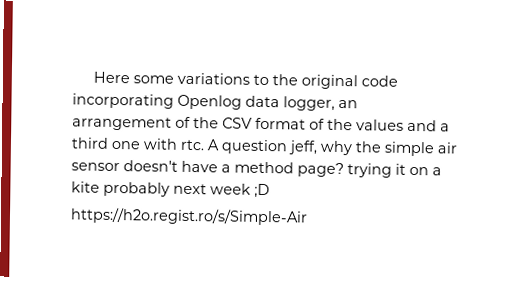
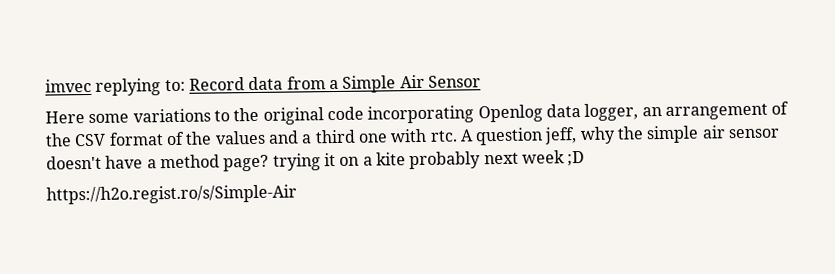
+ imvec replying to: Record data from a Simple Air Sensor

